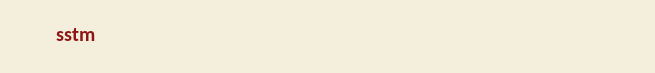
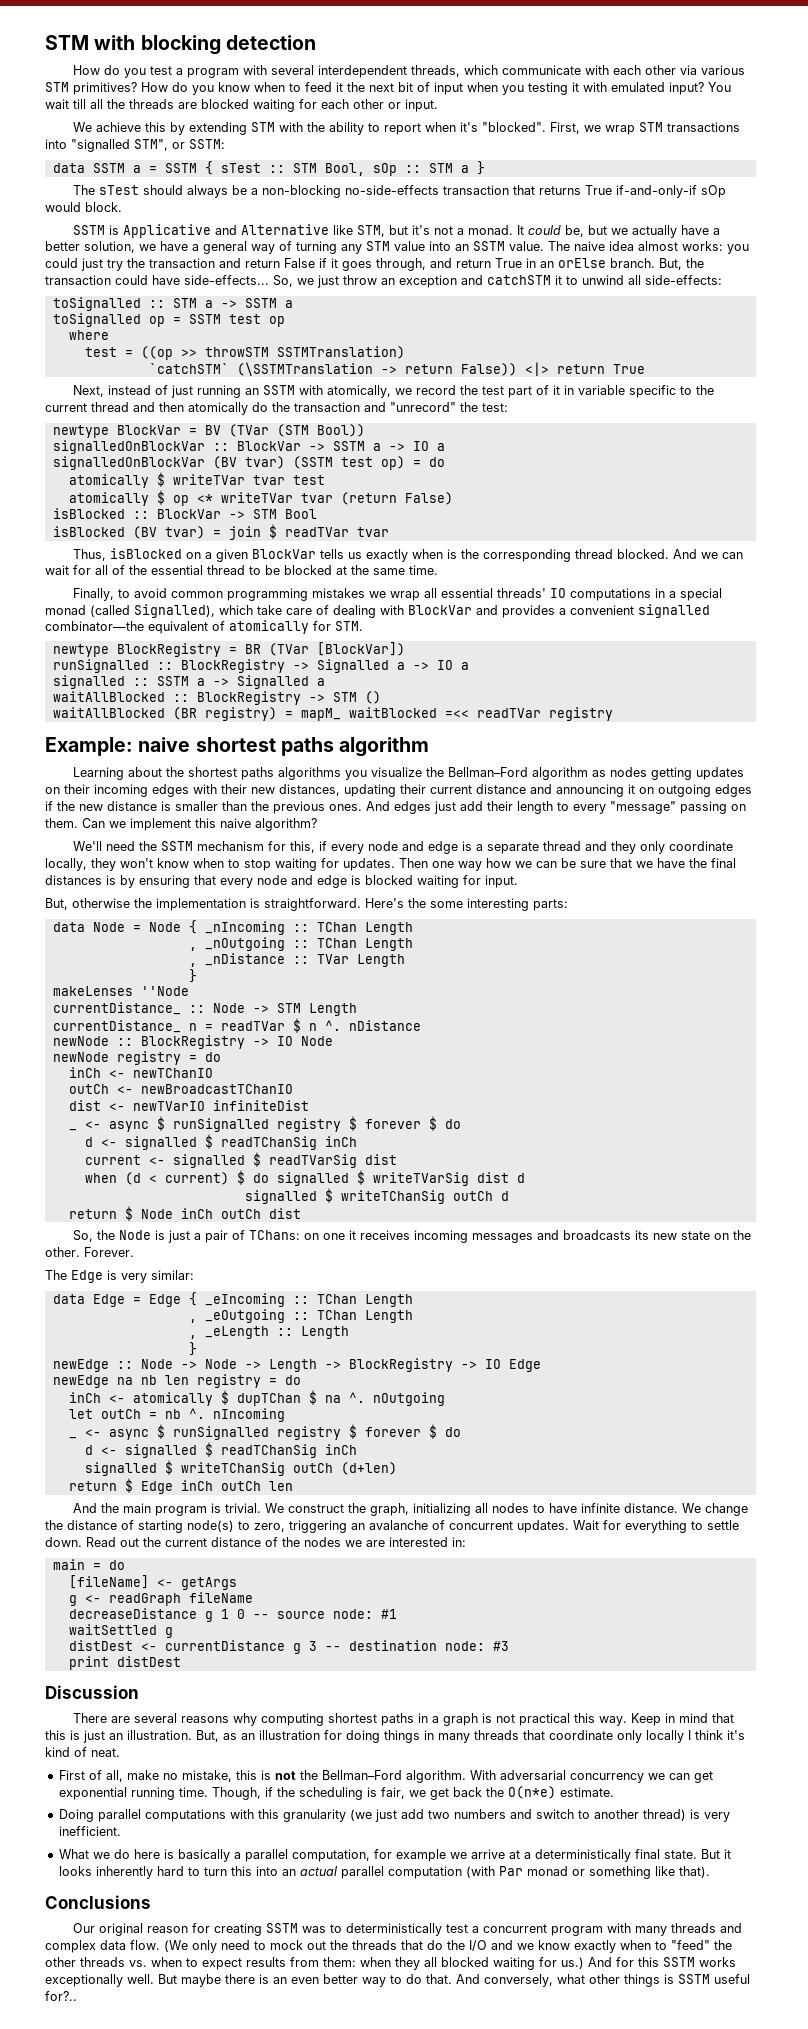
- sstm
+ STM with blocking detection
+ How do you test a program with several interdependent threads, which communicate with each other via various STM primitives? How do you know when to feed it the next bit of input when you testing it with emulated input? You wait till all the threads are blocked waiting for each other or input.
+ We achieve this by extending STM with the ability to report when it's "blocked". First, we wrap STM transactions into "signalled STM", or SSTM:
+ data SSTM a = SSTM { sTest :: STM Bool, sOp :: STM a }
+ The sTest should always be a non-blocking no-side-effects transaction that returns True if-and-only-if sOp would block.
+ SSTM is Applicative and Alternative like STM, but it's not a monad. It could be, but we actually have a better solution, we have a general way of turning any STM value into an SSTM value. The naive idea almost works: you could just try the transaction and return False if it goes through, and return True in an orElse branch. But, the transaction could have side-effects... So, we just throw an exception and catchSTM it to unwind all side-effects:
+ toSignalled :: STM a -> SSTM a
+ toSignalled op = SSTM test op
+ where
+ test = ((op >> throwSTM SSTMTranslation)
+ `catchSTM` (\SSTMTranslation -> return False)) <|> return True
+ Next, instead of just running an SSTM with atomically, we record the test part of it in variable specific to the current thread and then atomically do the transaction and "unrecord" the test:
+ newtype BlockVar = BV (TVar (STM Bool))
+ signalledOnBlockVar :: BlockVar -> SSTM a -> IO a
+ signalledOnBlockVar (BV tvar) (SSTM test op) = do
+ atomically $ writeTVar tvar test
+ atomically $ op <* writeTVar tvar (return False)
+ isBlocked :: BlockVar -> STM Bool
+ isBlocked (BV tvar) = join $ readTVar tvar
+ Thus, isBlocked on a given BlockVar tells us exactly when is the corresponding thread blocked. And we can wait for all of the essential thread to be blocked at the same time.
+ Finally, to avoid common programming mistakes we wrap all essential threads' IO computations in a special monad (called Signalled), which take care of dealing with BlockVar and provides a convenient signalled combinator—the equivalent of atomically for STM.
+ newtype BlockRegistry = BR (TVar [BlockVar])
+ runSignalled :: BlockRegistry -> Signalled a -> IO a
+ signalled :: SSTM a -> Signalled a
+ waitAllBlocked :: BlockRegistry -> STM ()
+ waitAllBlocked (BR registry) = mapM_ waitBlocked =<< readTVar registry
+ Example: naive shortest paths algorithm
+ Learning about the shortest paths algorithms you visualize the Bellman–Ford algorithm as nodes getting updates on their incoming edges with their new distances, updating their current distance and announcing it on outgoing edges if the new distance is smaller than the previous ones. And edges just add their length to every "message" passing on them. Can we implement this naive algorithm?
+ We'll need the SSTM mechanism for this, if every node and edge is a separate thread and they only coordinate locally, they won't know when to stop waiting for updates. Then one way how we can be sure that we have the final distances is by ensuring that every node and edge is blocked waiting for input.
+ But, otherwise the implementation is straightforward. Here's the some interesting parts:
+ data Node = Node { _nIncoming :: TChan Length
+ , _nOutgoing :: TChan Length
+ , _nDistance :: TVar Length
+ }
+ makeLenses ''Node
+ currentDistance_ :: Node -> STM Length
+ currentDistance_ n = readTVar $ n ^. nDistance
+ newNode :: BlockRegistry -> IO Node
+ newNode registry = do
+ inCh <- newTChanIO
+ outCh <- newBroadcastTChanIO
+ dist <- newTVarIO infiniteDist
+ _ <- async $ runSignalled registry $ forever $ do
+ d <- signalled $ readTChanSig inCh
+ current <- signalled $ readTVarSig dist
+ when (d < current) $ do signalled $ writeTVarSig dist d
+ signalled $ writeTChanSig outCh d
+ return $ Node inCh outCh dist
+ So, the Node is just a pair of TChans: on one it receives incoming messages and broadcasts its new state on the other. Forever.
+ The Edge is very similar:
+ data Edge = Edge { _eIncoming :: TChan Length
+ , _eOutgoing :: TChan Length
+ , _eLength :: Length
+ }
+ newEdge :: Node -> Node -> Length -> BlockRegistry -> IO Edge
+ newEdge na nb len registry = do
+ inCh <- atomically $ dupTChan $ na ^. nOutgoing
+ let outCh = nb ^. nIncoming
+ _ <- async $ runSignalled registry $ forever $ do
+ d <- signalled $ readTChanSig inCh
+ signalled $ writeTChanSig outCh (d+len)
+ return $ Edge inCh outCh len
+ And the main program is trivial. We construct the graph, initializing all nodes to have infinite distance. We change the distance of starting node(s) to zero, triggering an avalanche of concurrent updates. Wait for everything to settle down. Read out the current distance of the nodes we are interested in:
+ main = do
+ [fileName] <- getArgs
+ g <- readGraph fileName
+ decreaseDistance g 1 0 -- source node: #1
+ waitSettled g
+ distDest <- currentDistance g 3 -- destination node: #3
+ print distDest
+ Discussion
+ There are several reasons why computing shortest paths in a graph is not practical this way. Keep in mind that this is just an illustration. But, as an illustration for doing things in many threads that coordinate only locally I think it's kind of neat.
+ First of all, make no mistake, this is not the Bellman–Ford algorithm. With adversarial concurrency we can get exponential running time. Though, if the scheduling is fair, we get back the O(n*e) estimate.
+ Doing parallel computations with this granularity (we just add two numbers and switch to another thread) is very inefficient.
+ What we do here is basically a parallel computation, for example we arrive at a deterministically final state. But it looks inherently hard to turn this into an actual parallel computation (with Par monad or something like that).
+ Conclusions
+ Our original reason for creating SSTM was to deterministically test a concurrent program with many threads and complex data flow. (We only need to mock out the threads that do the I/O and we know exactly when to "feed" the other threads vs. when to expect results from them: when they all blocked waiting for us.) And for this SSTM works exceptionally well. But maybe there is an even better way to do that. And conversely, what other things is SSTM useful for?..

